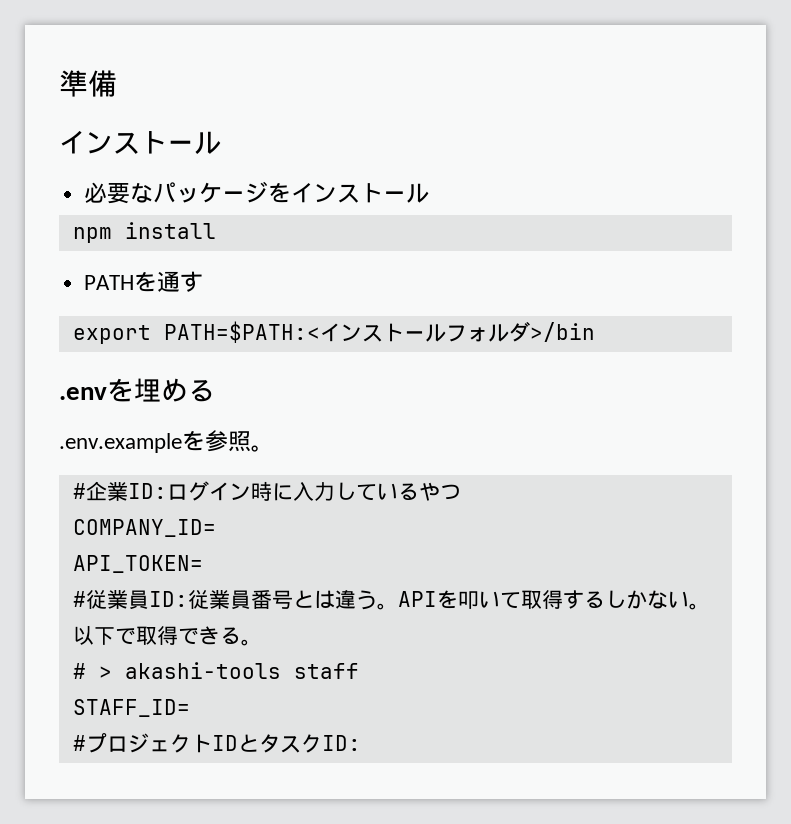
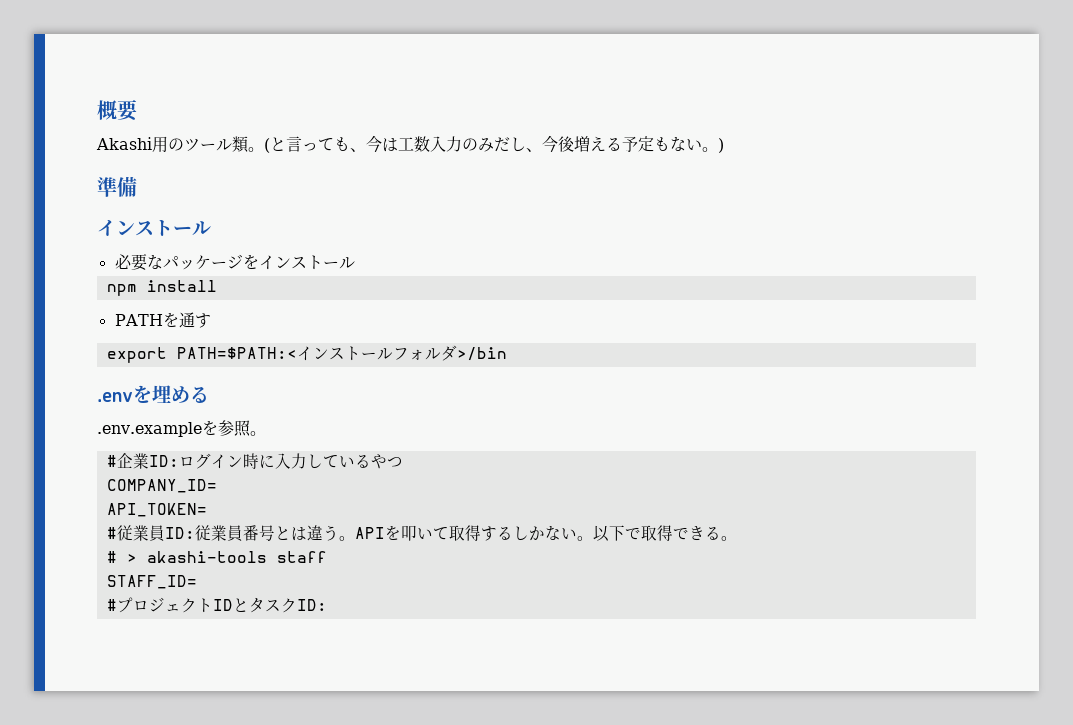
+ 概要
+ Akashi用のツール類。(と言っても、今は工数入力のみだし、今後増える予定もない。)

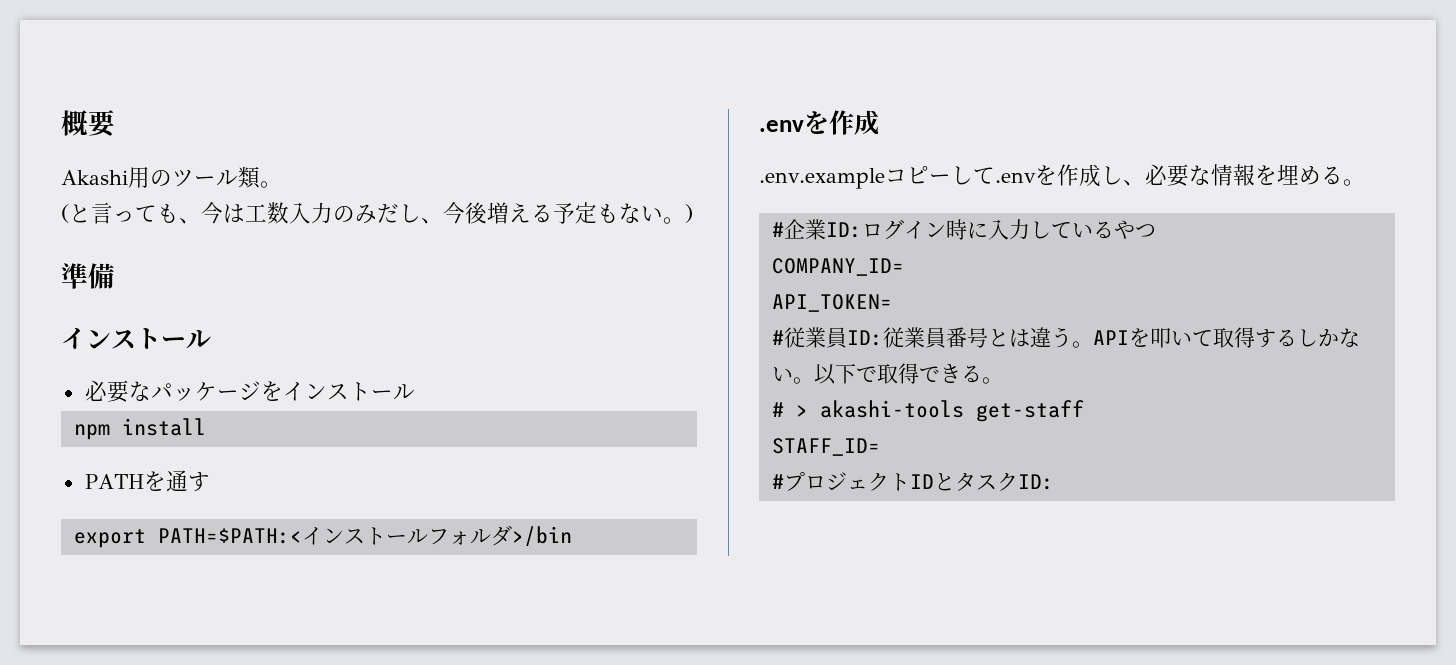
- Akashi用のツール類。(と言っても、今は工数入力のみだし、今後増える予定もない。)
+ Akashi用のツール類。
+ (と言っても、今は工数入力のみだし、今後増える予定もない。)
  export PATH=$PATH:<インストールフォルダ>/bin
- .envを埋める
- .env.exampleを参照。
+ .envを作成
+ .env.exampleコピーして.envを作成し、必要な情報を埋める。
- # > akashi-tools staff
+ # > akashi-tools get-staff

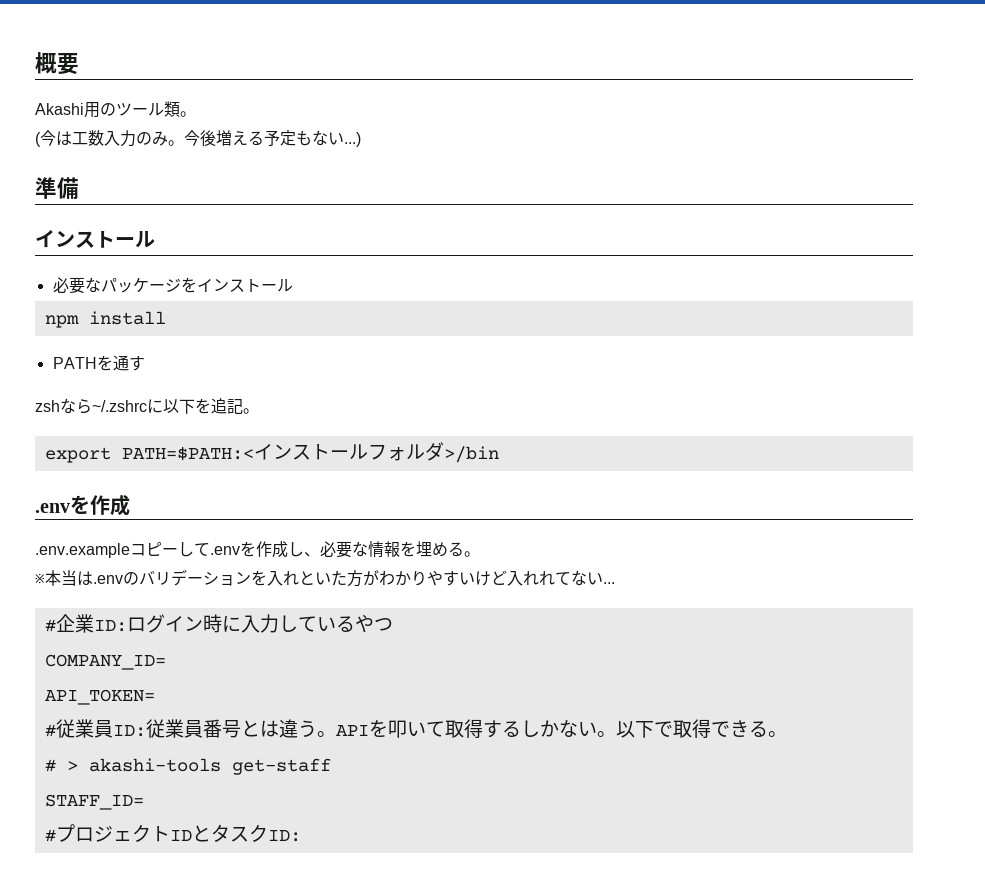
- (と言っても、今は工数入力のみだし、今後増える予定もない。)
+ (今は工数入力のみ。今後増える予定もない...)
+ zshなら~/.zshrcに以下を追記。
+ ※本当は.envのバリデーションを入れといた方がわかりやすいけど入れれてない...

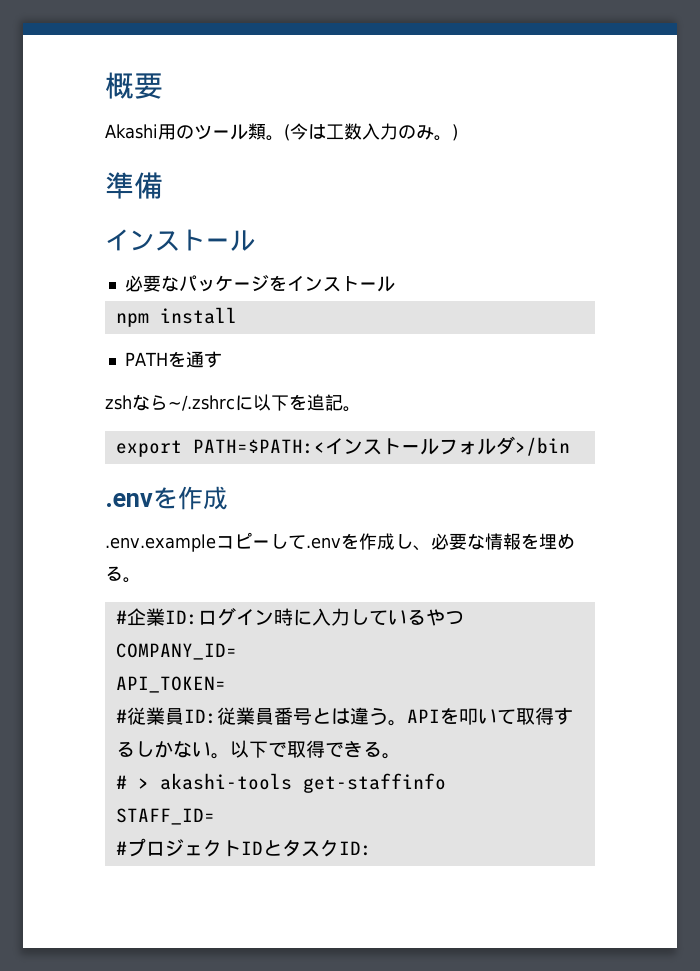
- Akashi用のツール類。
- (今は工数入力のみ。今後増える予定もない...)
+ Akashi用のツール類。(今は工数入力のみ。)
- ※本当は.envのバリデーションを入れといた方がわかりやすいけど入れれてない...
- # > akashi-tools get-staff
+ # > akashi-tools get-staffinfo

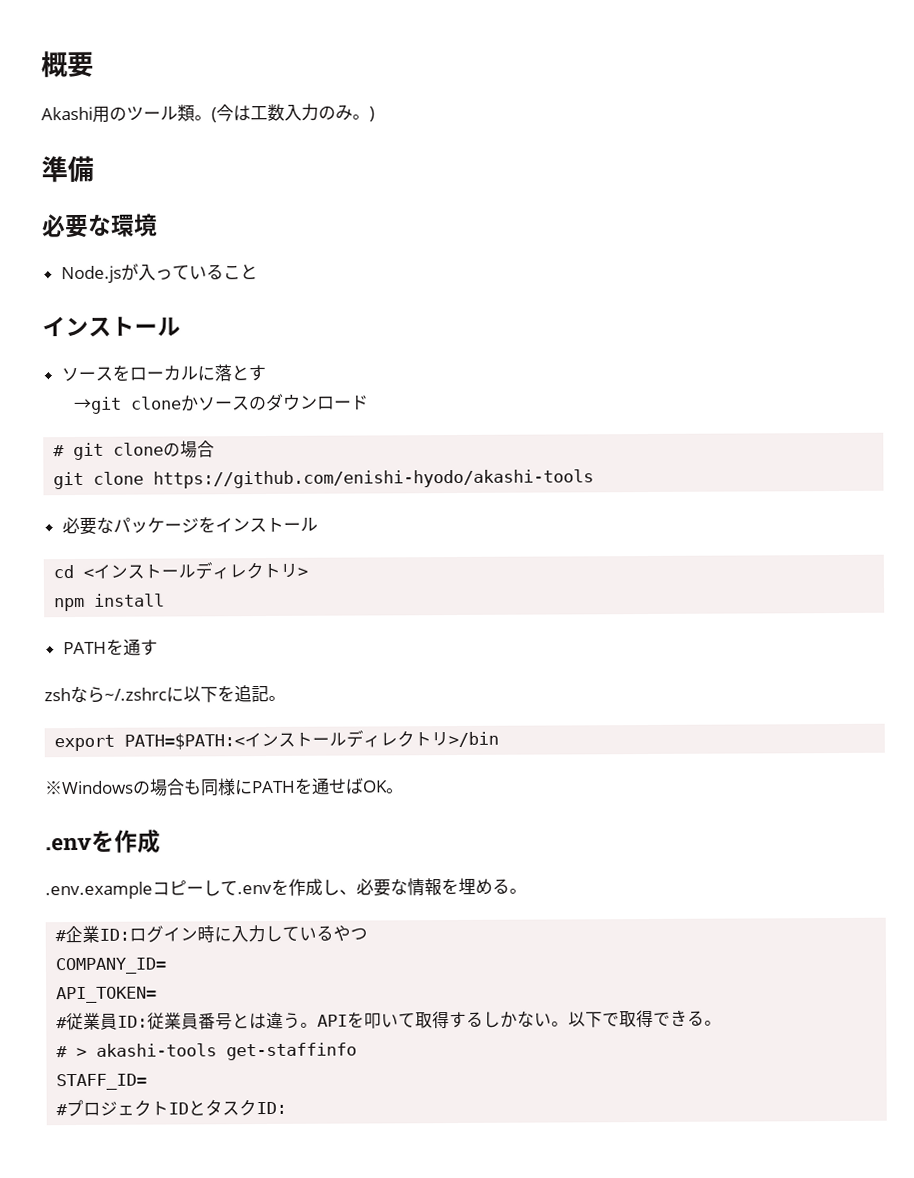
  準備
+ 必要な環境
+ Node.jsが入っていること
  インストール
+ ソースをローカルに落とす
+ →git cloneかソースのダウンロード
+ # git cloneの場合
+ git clone https://github.com/enishi-hyodo/akashi-tools
+ cd <インストールディレクトリ>
- export PATH=$PATH:<インストールフォルダ>/bin
+ export PATH=$PATH:<インストールディレクトリ>/bin
+ ※Windowsの場合も同様にPATHを通せばOK。

